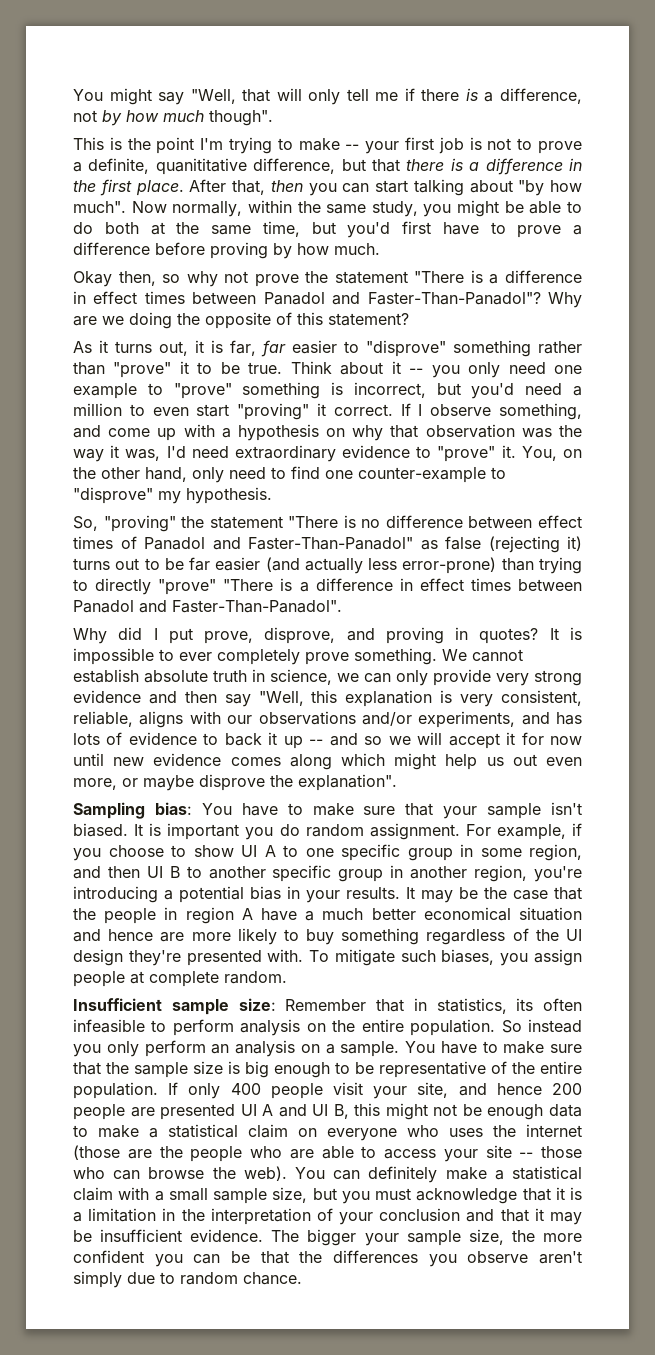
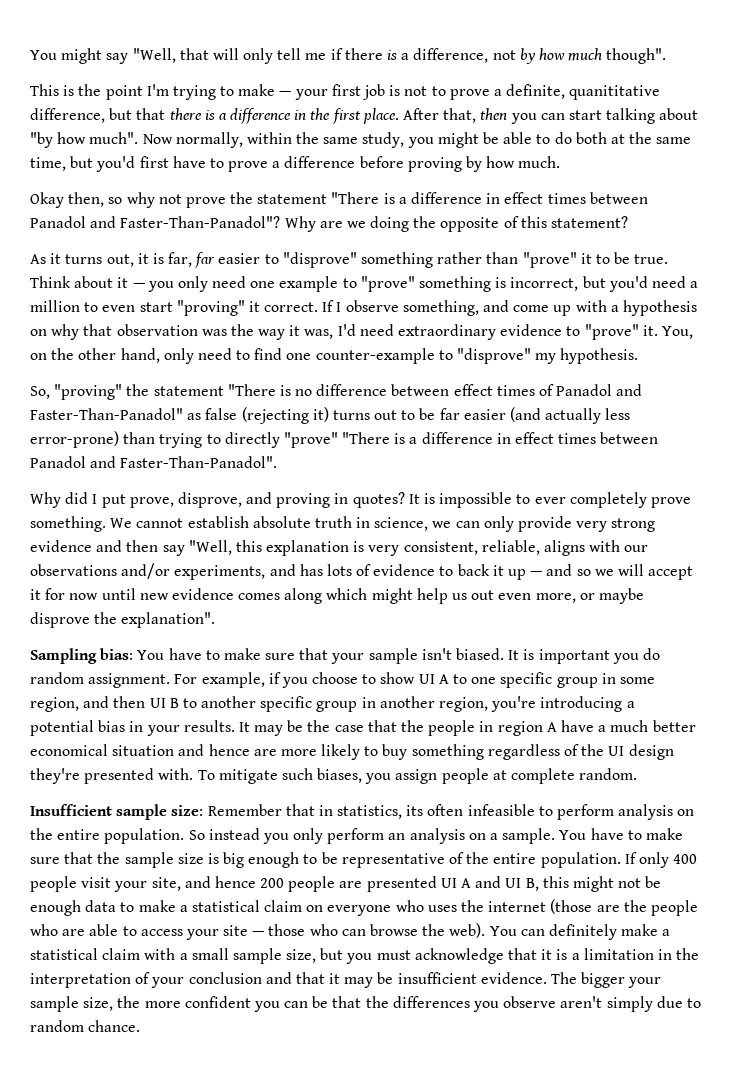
- This is the point I'm trying to make -- your first job is not to prove a definite, quanititative difference, but that there is a difference in the first place.
+ This is the point I'm trying to make — your first job is not to prove a definite, quanititative difference, but that there is a difference in the first place.
- Think about it -- you only need one example to "prove" something is incorrect, but you'd need a million to even start "proving" it correct.
+ Think about it — you only need one example to "prove" something is incorrect, but you'd need a million to even start "proving" it correct.
- We cannot establish absolute truth in science, we can only provide very strong evidence and then say "Well, this explanation is very consistent, reliable, aligns with our observations and/or experiments, and has lots of evidence to back it up -- and so we will accept it for now until new evidence comes along which might help us out even more, or maybe disprove the explanation".
+ We cannot establish absolute truth in science, we can only provide very strong evidence and then say "Well, this explanation is very consistent, reliable, aligns with our observations and/or experiments, and has lots of evidence to back it up — and so we will accept it for now until new evidence comes along which might help us out even more, or maybe disprove the explanation".
- If only 400 people visit your site, and hence 200 people are presented UI A and UI B, this might not be enough data to make a statistical claim on everyone who uses the internet (those are the people who are able to access your site -- those who can browse the web).
+ If only 400 people visit your site, and hence 200 people are presented UI A and UI B, this might not be enough data to make a statistical claim on everyone who uses the internet (those are the people who are able to access your site — those who can browse the web).

